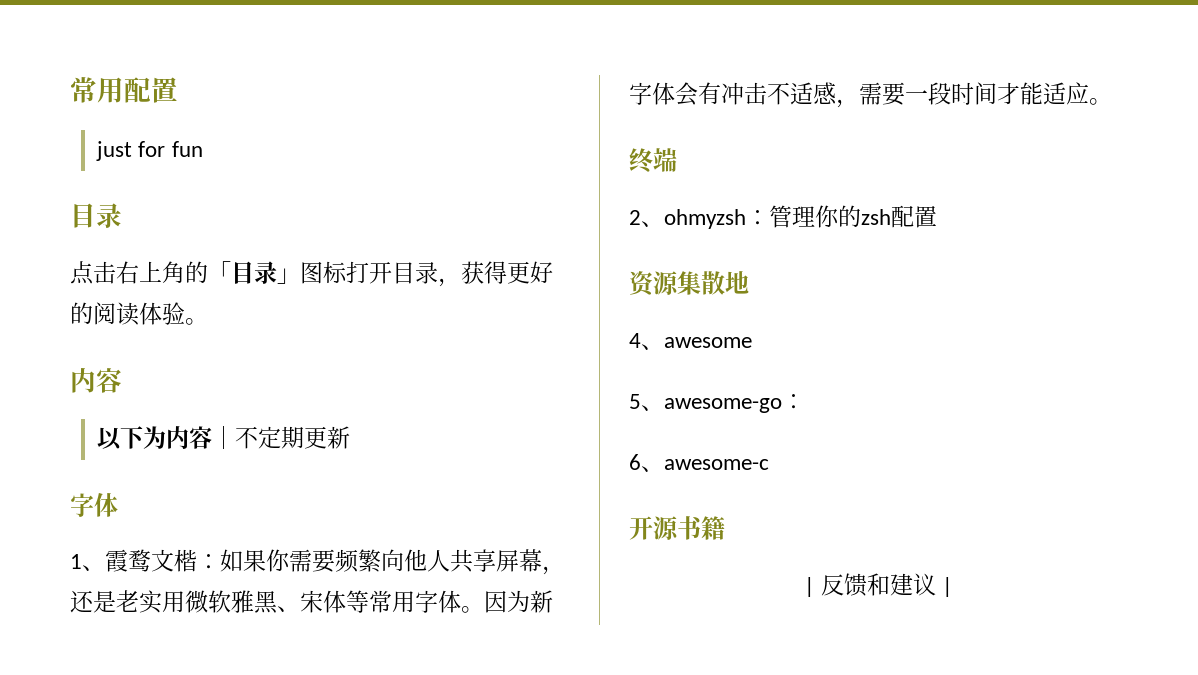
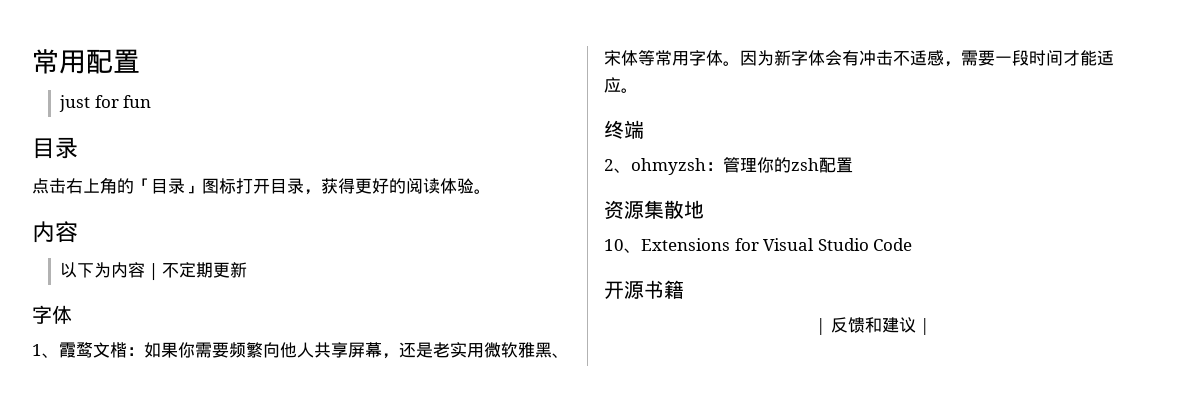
- 4、awesome
- 5、awesome-go：
- 6、awesome-c
+ 10、Extensions for Visual Studio Code

